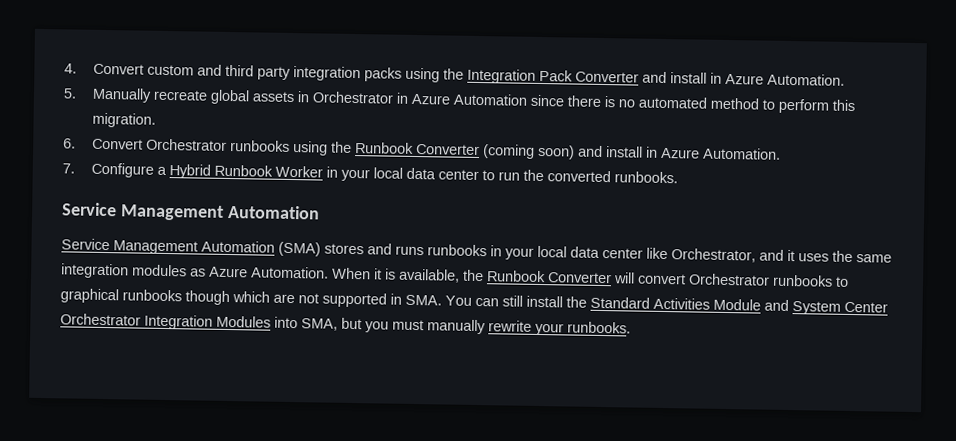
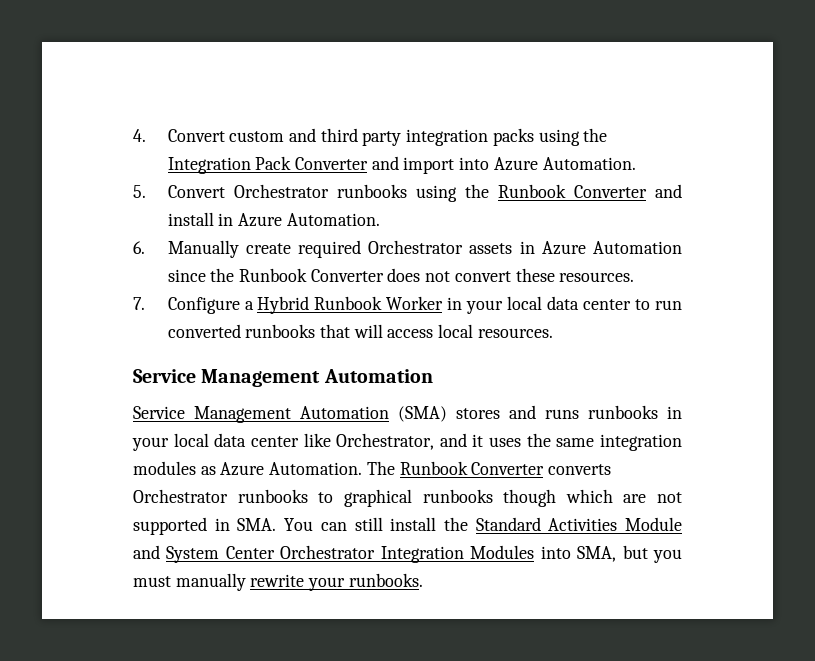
- 4. Convert custom and third party integration packs using the Integration Pack Converter and install in Azure Automation.
+ 4. Convert custom and third party integration packs using the Integration Pack Converter and import into Azure Automation.
- 5. Manually recreate global assets in Orchestrator in Azure Automation since there is no automated method to perform this migration.
- 6. Convert Orchestrator runbooks using the Runbook Converter (coming soon) and install in Azure Automation.
+ 5. Convert Orchestrator runbooks using the Runbook Converter and install in Azure Automation.
+ 6. Manually create required Orchestrator assets in Azure Automation since the Runbook Converter does not convert these resources.
- 7. Configure a Hybrid Runbook Worker in your local data center to run the converted runbooks.
+ 7. Configure a Hybrid Runbook Worker in your local data center to run converted runbooks that will access local resources.
- When it is available, the Runbook Converter will convert Orchestrator runbooks to graphical runbooks though which are not supported in SMA. You can still install the Standard Activities Module and System Center Orchestrator Integration Modules into SMA, but you must manually rewrite your runbooks.
+ The Runbook Converter converts Orchestrator runbooks to graphical runbooks though which are not supported in SMA. You can still install the Standard Activities Module and System Center Orchestrator Integration Modules into SMA, but you must manually rewrite your runbooks.

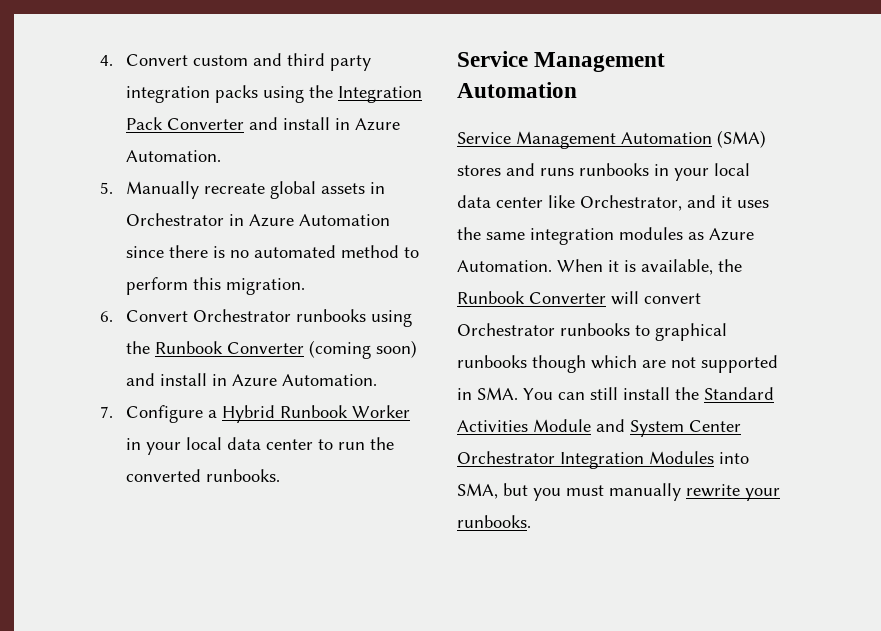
- 4. Convert custom and third party integration packs using the Integration Pack Converter and import into Azure Automation.
+ 4. Convert custom and third party integration packs using the Integration Pack Converter and install in Azure Automation.
- 5. Convert Orchestrator runbooks using the Runbook Converter and install in Azure Automation.
- 6. Manually create required Orchestrator assets in Azure Automation since the Runbook Converter does not convert these resources.
+ 5. Manually recreate global assets in Orchestrator in Azure Automation since there is no automated method to perform this migration.
+ 6. Convert Orchestrator runbooks using the Runbook Converter (coming soon) and install in Azure Automation.
- 7. Configure a Hybrid Runbook Worker in your local data center to run converted runbooks that will access local resources.
+ 7. Configure a Hybrid Runbook Worker in your local data center to run the converted runbooks.
- The Runbook Converter converts Orchestrator runbooks to graphical runbooks though which are not supported in SMA. You can still install the Standard Activities Module and System Center Orchestrator Integration Modules into SMA, but you must manually rewrite your runbooks.
+ When it is available, the Runbook Converter will convert Orchestrator runbooks to graphical runbooks though which are not supported in SMA. You can still install the Standard Activities Module and System Center Orchestrator Integration Modules into SMA, but you must manually rewrite your runbooks.

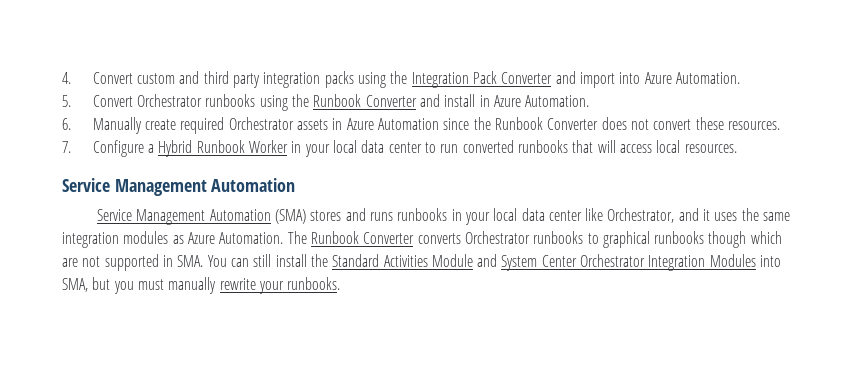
- 4. Convert custom and third party integration packs using the Integration Pack Converter and install in Azure Automation.
+ 4. Convert custom and third party integration packs using the Integration Pack Converter and import into Azure Automation.
- 5. Manually recreate global assets in Orchestrator in Azure Automation since there is no automated method to perform this migration.
- 6. Convert Orchestrator runbooks using the Runbook Converter (coming soon) and install in Azure Automation.
+ 5. Convert Orchestrator runbooks using the Runbook Converter and install in Azure Automation.
+ 6. Manually create required Orchestrator assets in Azure Automation since the Runbook Converter does not convert these resources.
- 7. Configure a Hybrid Runbook Worker in your local data center to run the converted runbooks.
+ 7. Configure a Hybrid Runbook Worker in your local data center to run converted runbooks that will access local resources.
- When it is available, the Runbook Converter will convert Orchestrator runbooks to graphical runbooks though which are not supported in SMA. You can still install the Standard Activities Module and System Center Orchestrator Integration Modules into SMA, but you must manually rewrite your runbooks.
+ The Runbook Converter converts Orchestrator runbooks to graphical runbooks though which are not supported in SMA. You can still install the Standard Activities Module and System Center Orchestrator Integration Modules into SMA, but you must manually rewrite your runbooks.

